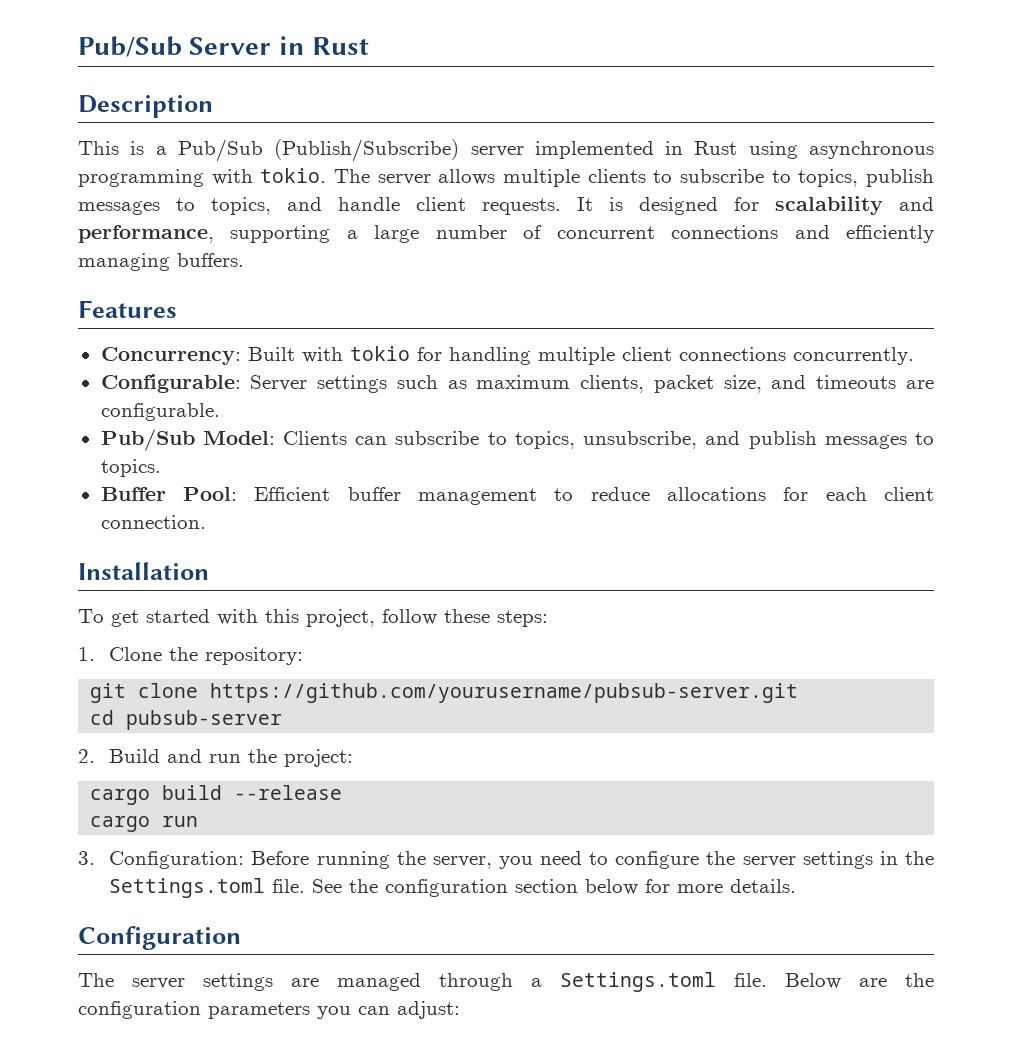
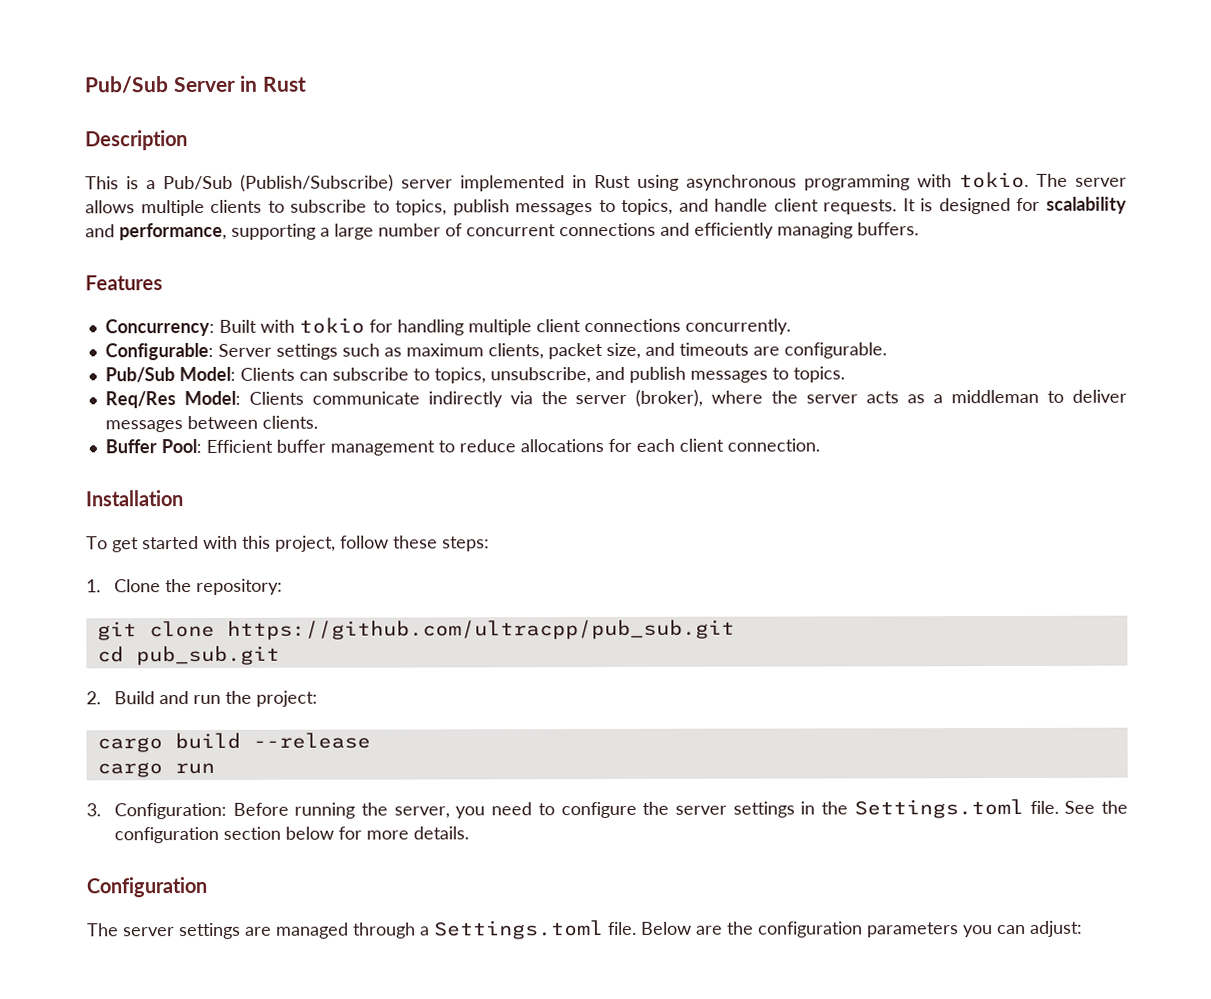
+ Req/Res Model: Clients communicate indirectly via the server (broker), where the server acts as a middleman to deliver messages between clients.
- git clone https://github.com/yourusername/pubsub-server.git
+ git clone https://github.com/ultracpp/pub_sub.git
- cd pubsub-server
+ cd pub_sub.git

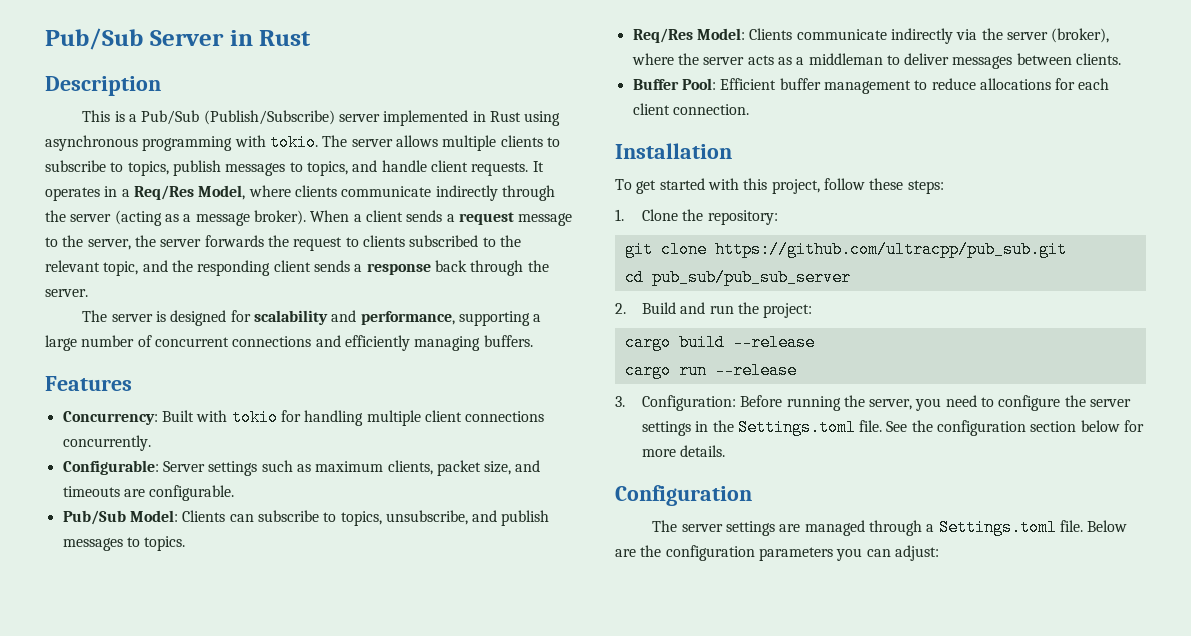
- It is designed for scalability and performance, supporting a large number of concurrent connections and efficiently managing buffers.
+ It operates in a Req/Res Model, where clients communicate indirectly through the server (acting as a message broker). When a client sends a request message to the server, the server forwards the request to clients subscribed to the relevant topic, and the responding client sends a response back through the server.
+ The server is designed for scalability and performance, supporting a large number of concurrent connections and efficiently managing buffers.
- cd pub_sub.git
+ cd pub_sub/pub_sub_server
- cargo run
+ cargo run --release

